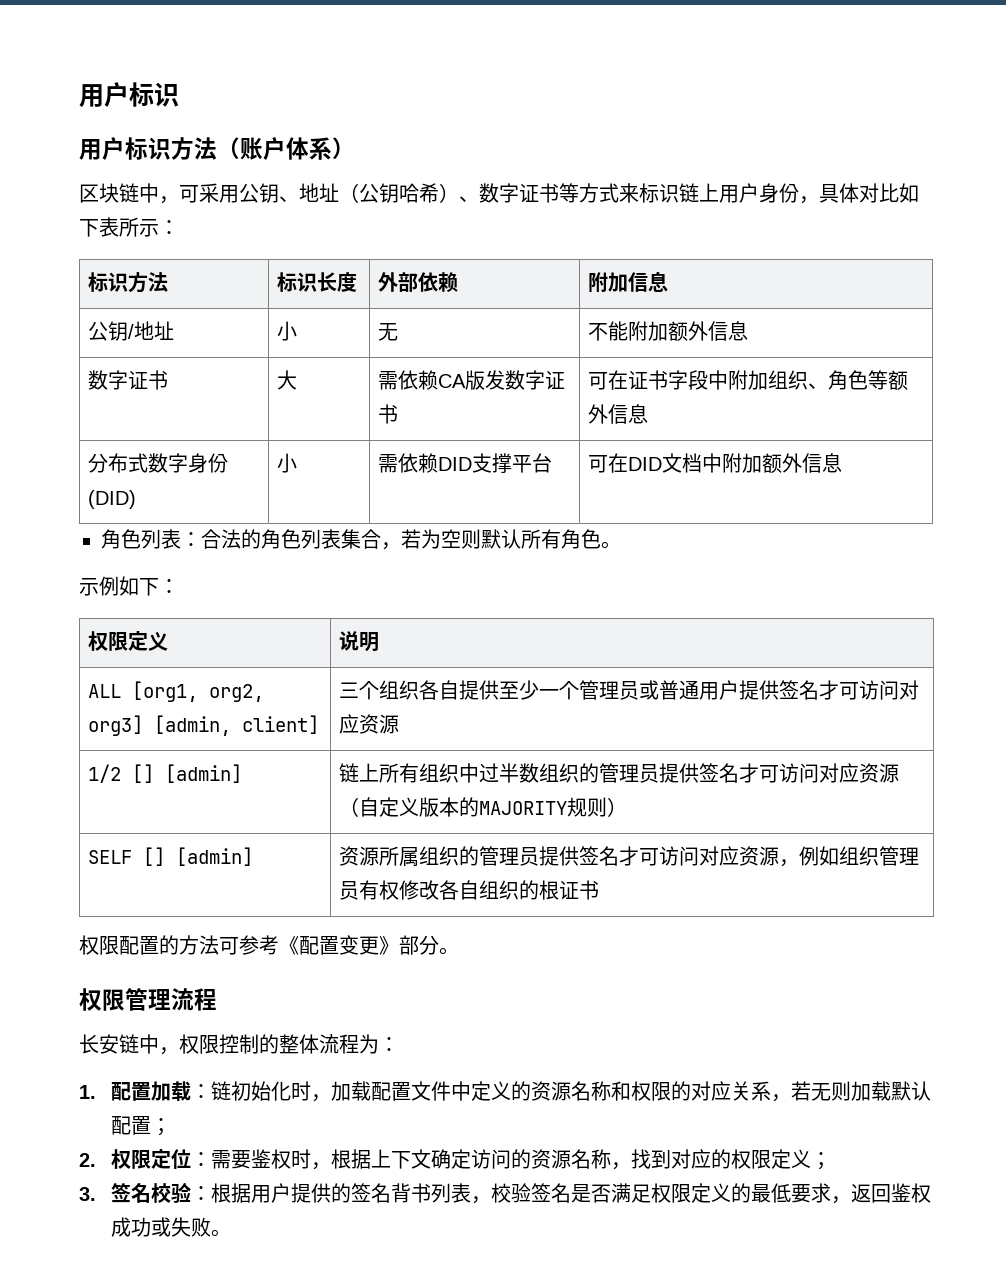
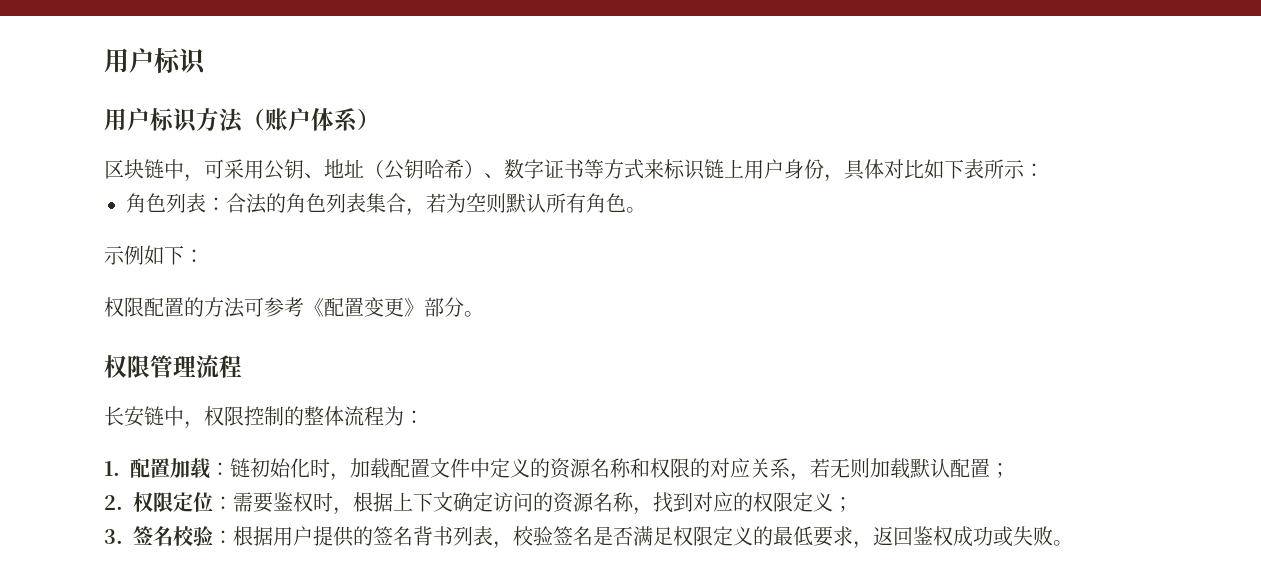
- 标识方法 | 标识长度 | 外部依赖 | 附加信息
- 公钥/地址 | 小 | 无 | 不能附加额外信息
- 数字证书 | 大 | 需依赖CA版发数字证书 | 可在证书字段中附加组织、角色等额外信息
- 分布式数字身份(DID) | 小 | 需依赖DID支撑平台 | 可在DID文档中附加额外信息
- 权限定义 | 说明
- ALL [org1, org2, org3] [admin, client] | 三个组织各自提供至少一个管理员或普通用户提供签名才可访问对应资源
- 1/2 [] [admin] | 链上所有组织中过半数组织的管理员提供签名才可访问对应资源（自定义版本的MAJORITY规则）
- SELF [] [admin] | 资源所属组织的管理员提供签名才可访问对应资源，例如组织管理员有权修改各自组织的根证书

